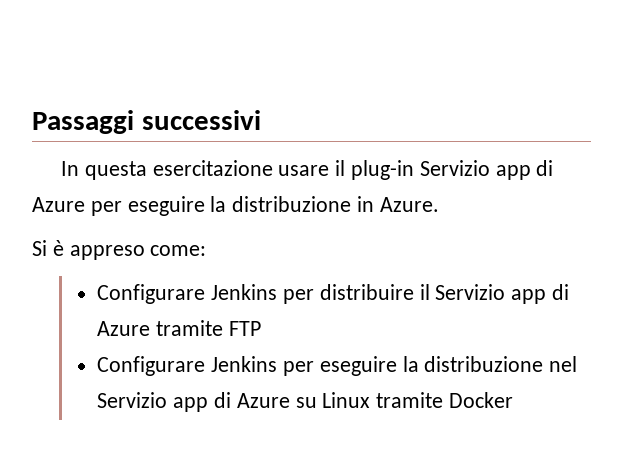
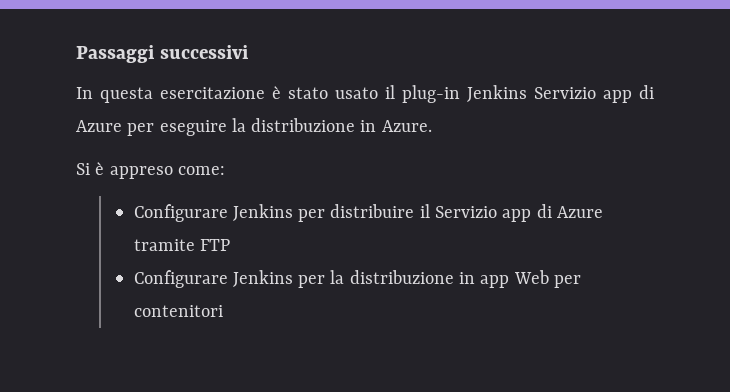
- In questa esercitazione usare il plug-in Servizio app di Azure per eseguire la distribuzione in Azure.
+ In questa esercitazione è stato usato il plug-in Jenkins Servizio app di Azure per eseguire la distribuzione in Azure.
- Configurare Jenkins per eseguire la distribuzione nel Servizio app di Azure su Linux tramite Docker
+ Configurare Jenkins per la distribuzione in app Web per contenitori

